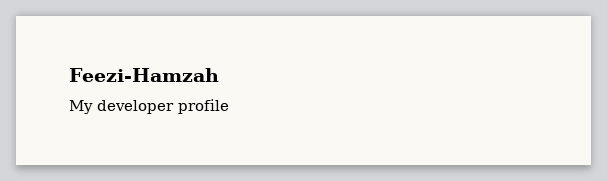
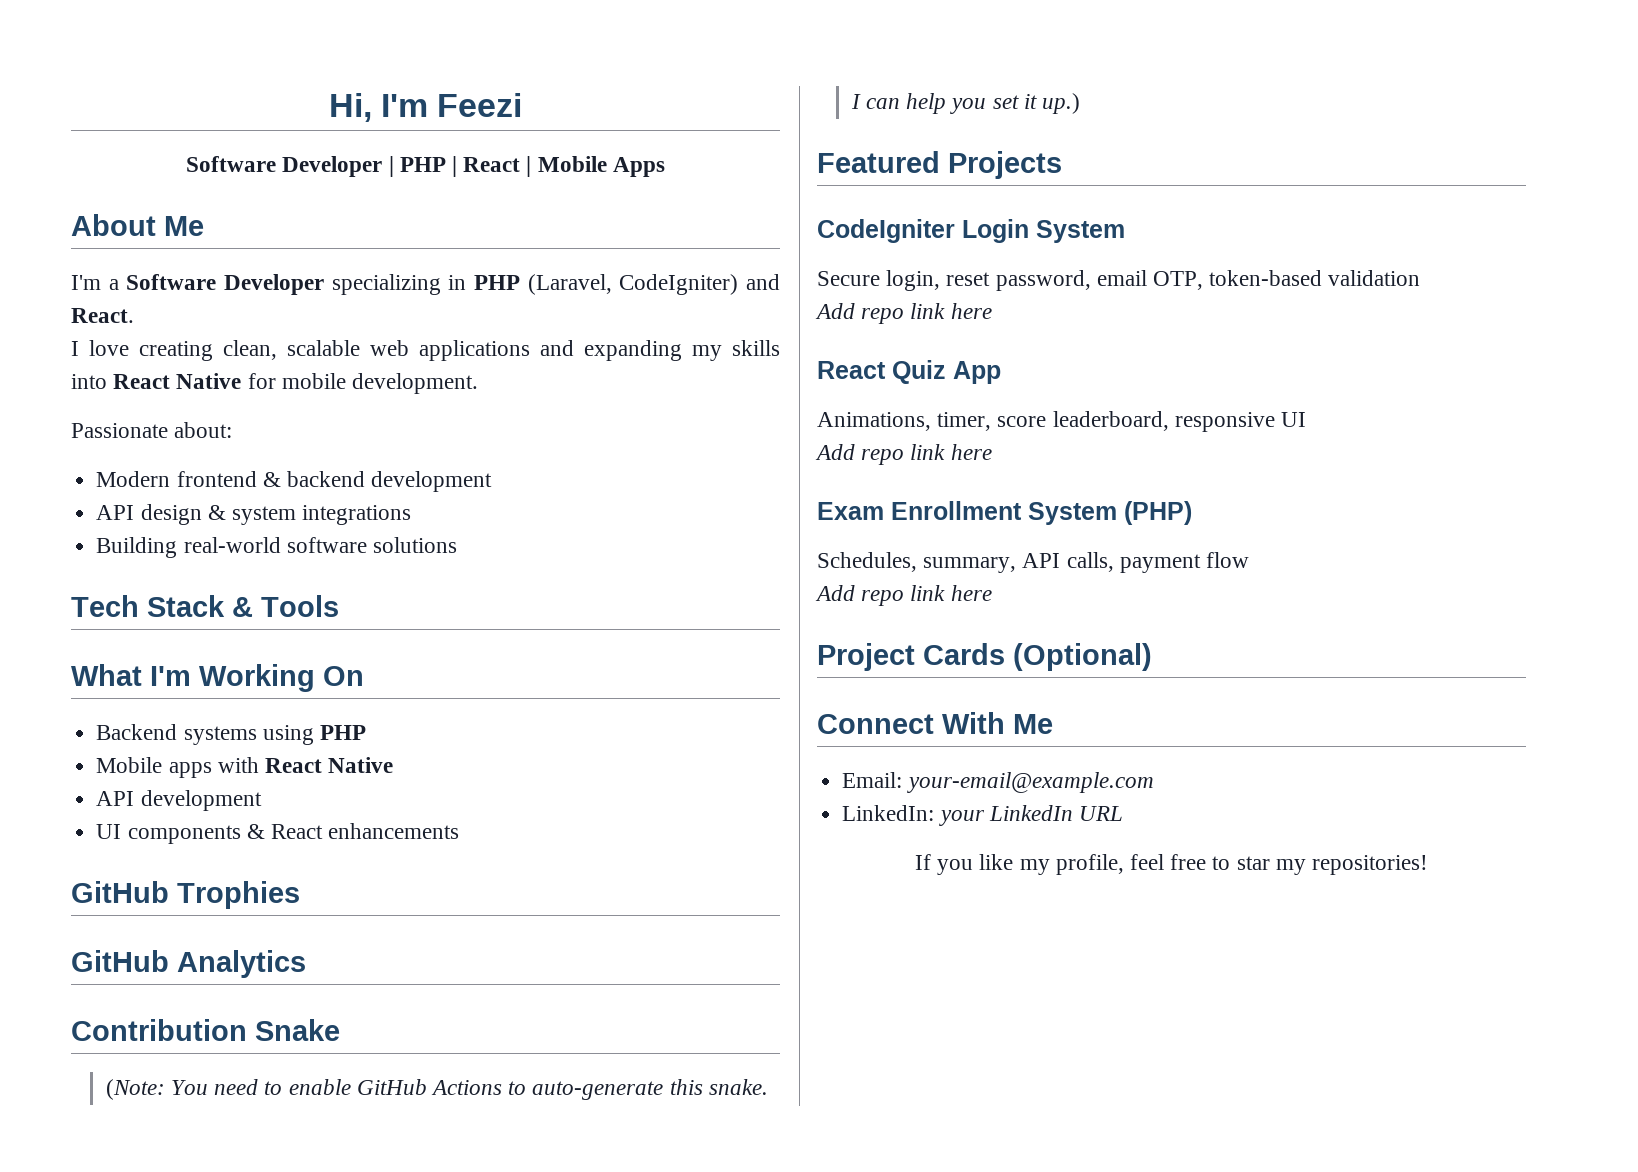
- Feezi-Hamzah
- My developer profile
+ Hi, I'm Feezi
+ Software Developer | PHP | React | Mobile Apps
+ About Me
+ I'm a Software Developer specializing in PHP (Laravel, CodeIgniter) and React.
+ I love creating clean, scalable web applications and expanding my skills into React Native for mobile development.
+ Passionate about:
+ Modern frontend & backend development
+ API design & system integrations
+ Building real-world software solutions
+ Tech Stack & Tools
+ What I'm Working On
+ Backend systems using PHP
+ Mobile apps with React Native
+ API development
+ UI components & React enhancements
+ GitHub Trophies
+ GitHub Analytics
+ Contribution Snake
+ (Note: You need to enable GitHub Actions to auto-generate this snake. I can help you set it up.)
+ Featured Projects
+ CodeIgniter Login System
+ Secure login, reset password, email OTP, token-based validation
+ Add repo link here
+ React Quiz App
+ Animations, timer, score leaderboard, responsive UI
+ Add repo link here
+ Exam Enrollment System (PHP)
+ Schedules, summary, API calls, payment flow
+ Add repo link here
+ Project Cards (Optional)
+ Connect With Me
+ Email: your-email@example.com
+ LinkedIn: your LinkedIn URL
+ If you like my profile, feel free to star my repositories!

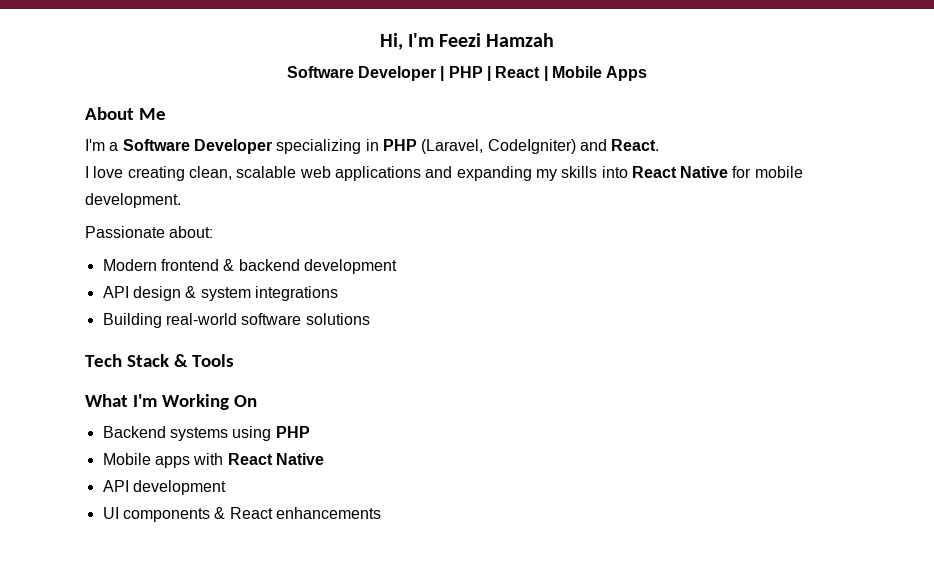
- Hi, I'm Feezi
+ Hi, I'm Feezi Hamzah
- GitHub Trophies
- GitHub Analytics
- Contribution Snake
- (Note: You need to enable GitHub Actions to auto-generate this snake. I can help you set it up.)
- Featured Projects
- CodeIgniter Login System
- Secure login, reset password, email OTP, token-based validation
- Add repo link here
- React Quiz App
- Animations, timer, score leaderboard, responsive UI
- Add repo link here
- Exam Enrollment System (PHP)
- Schedules, summary, API calls, payment flow
- Add repo link here
- Project Cards (Optional)
- Connect With Me
- Email: your-email@example.com
- LinkedIn: your LinkedIn URL
- If you like my profile, feel free to star my repositories!

